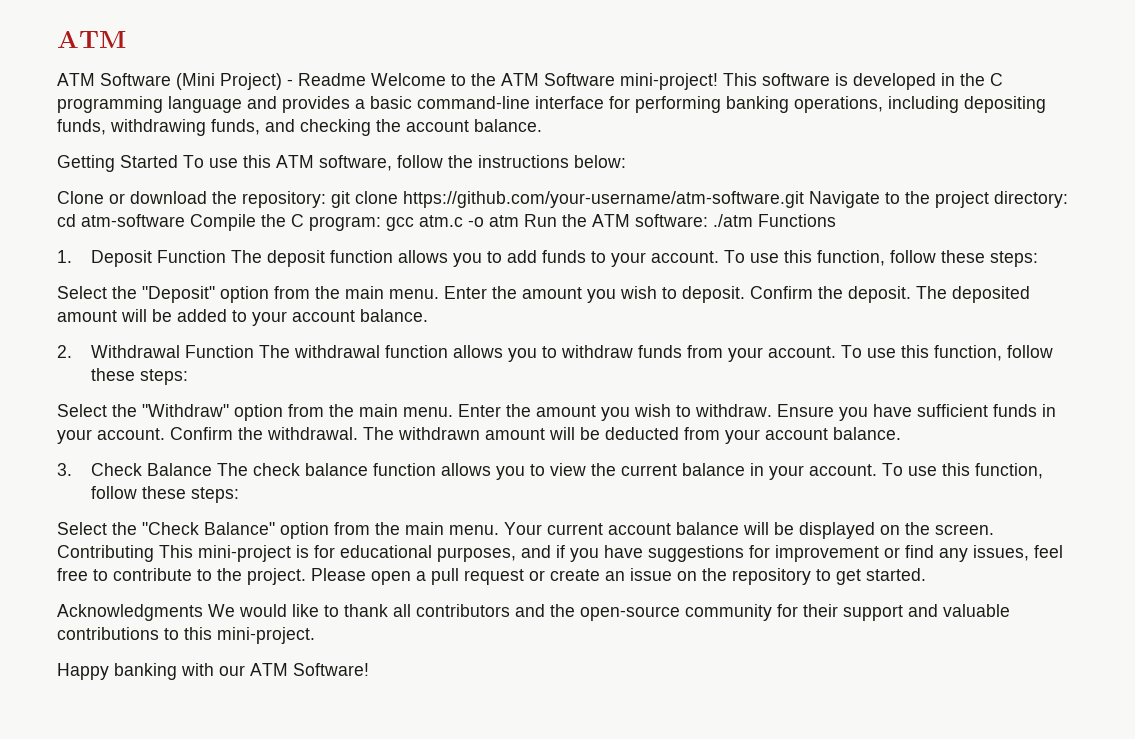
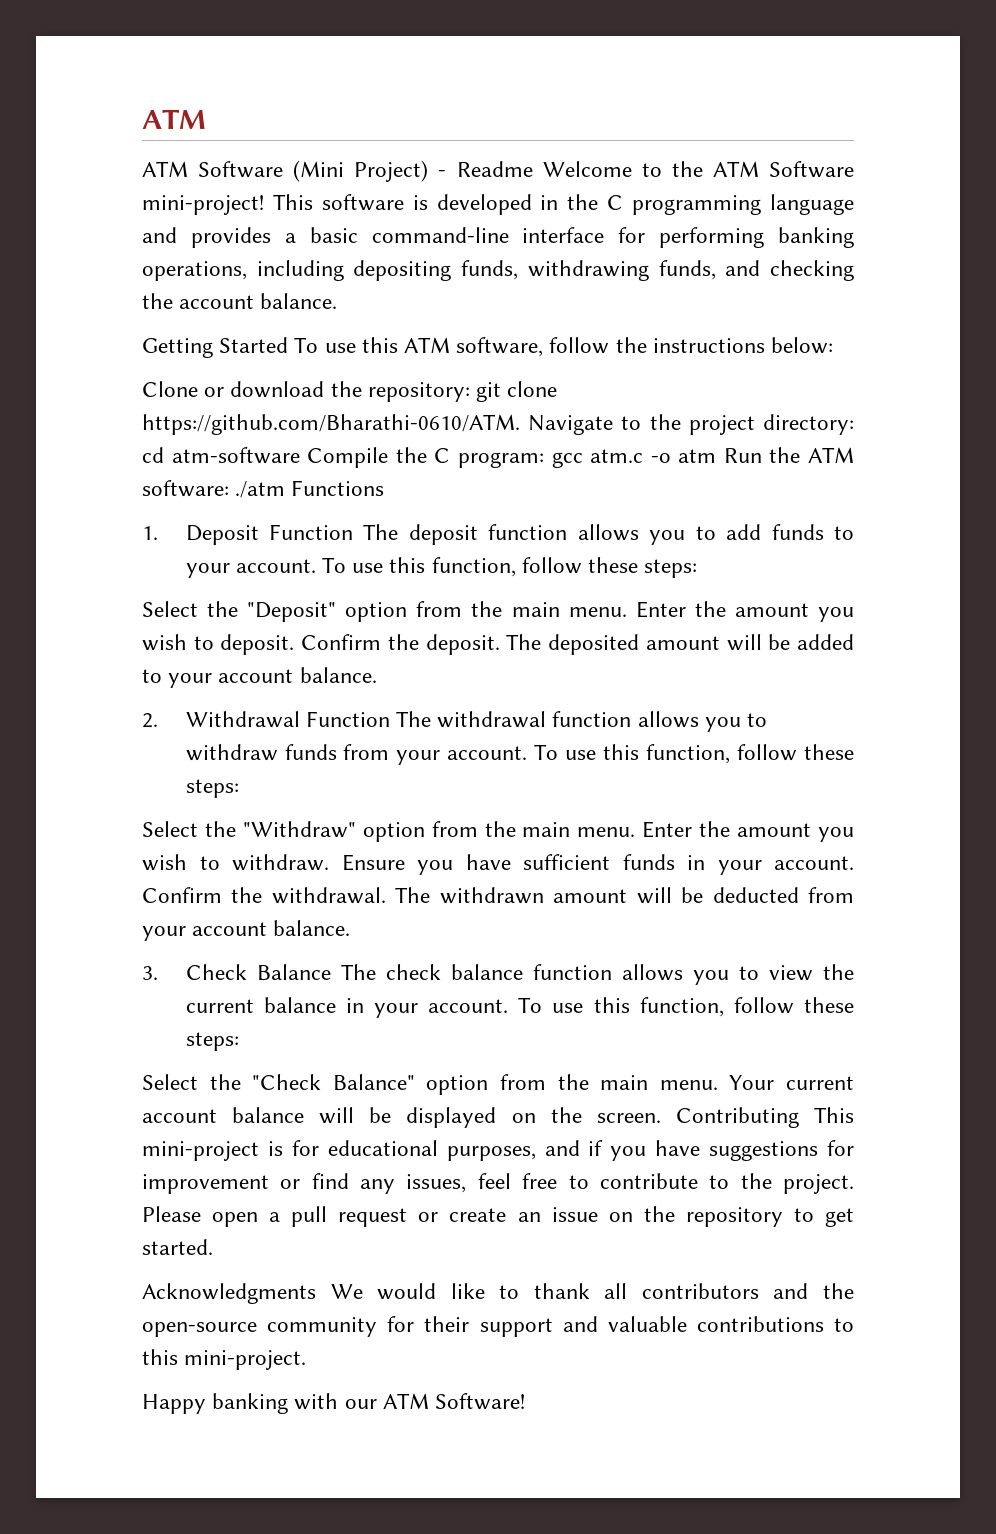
- Clone or download the repository: git clone https://github.com/your-username/atm-software.git Navigate to the project directory: cd atm-software Compile the C program: gcc atm.c -o atm Run the ATM software: ./atm Functions
+ Clone or download the repository: git clone https://github.com/Bharathi-0610/ATM. Navigate to the project directory: cd atm-software Compile the C program: gcc atm.c -o atm Run the ATM software: ./atm Functions

